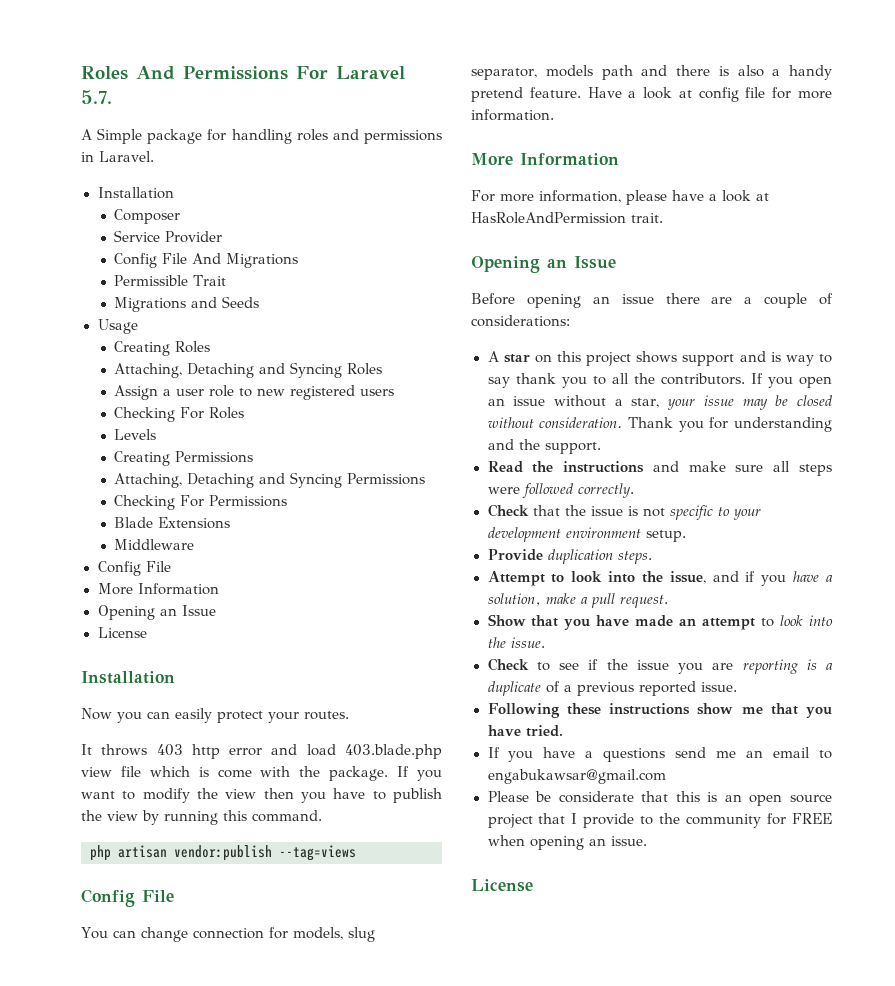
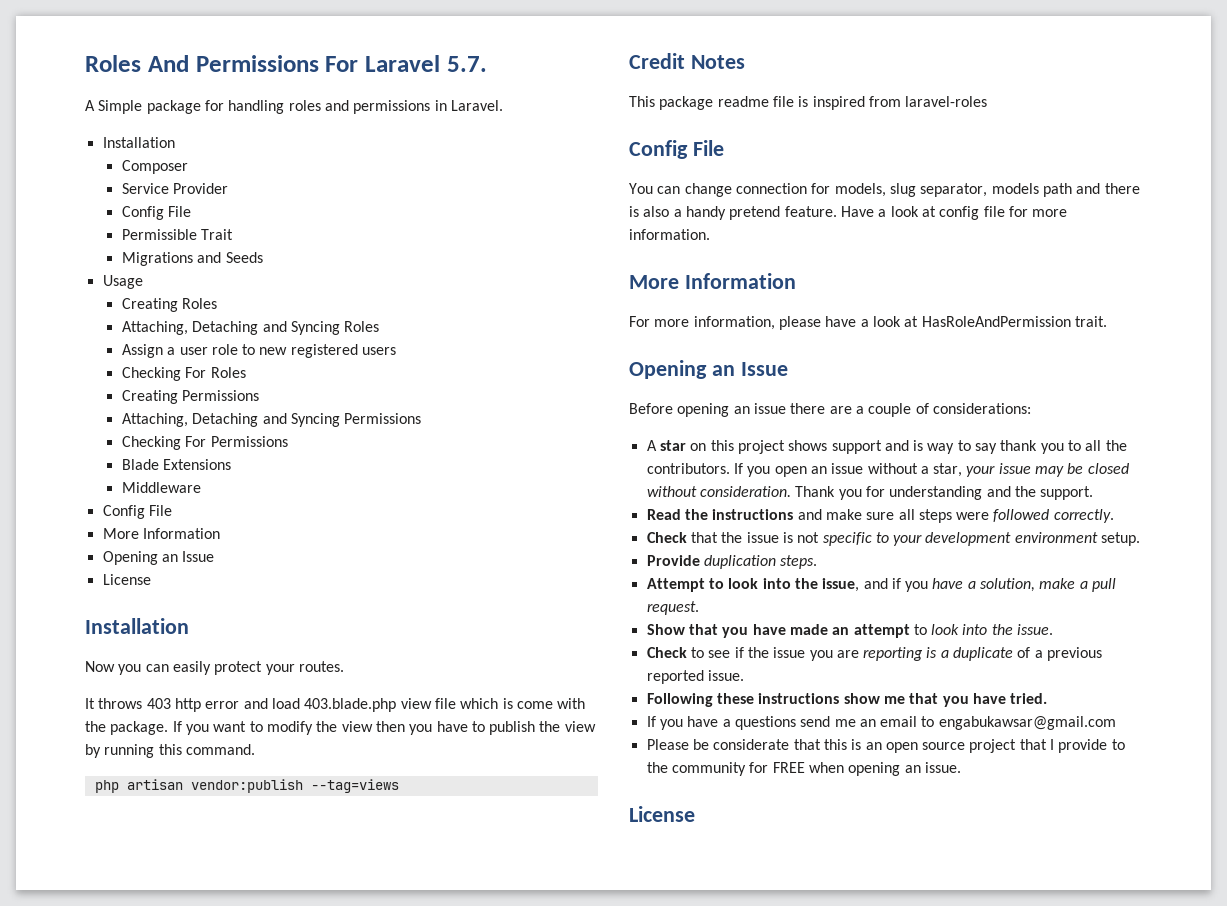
  Service Provider
- Config File And Migrations
+ Config File
- Levels
+ Credit Notes
+ This package readme file is inspired from laravel-roles

